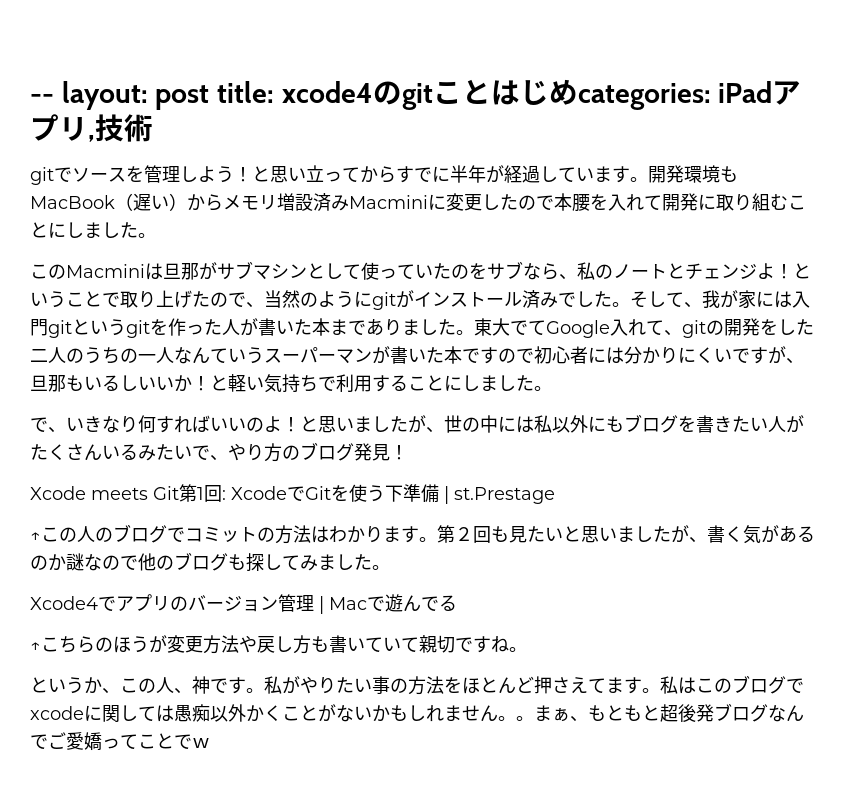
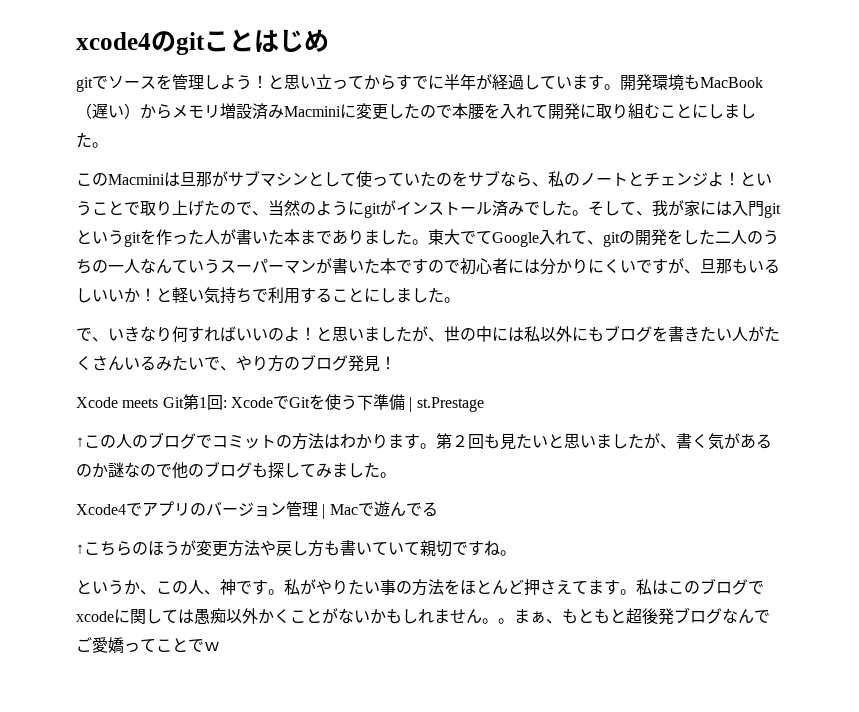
- -- layout: post title: xcode4のgitことはじめcategories: iPadアプリ,技術
+ xcode4のgitことはじめ

